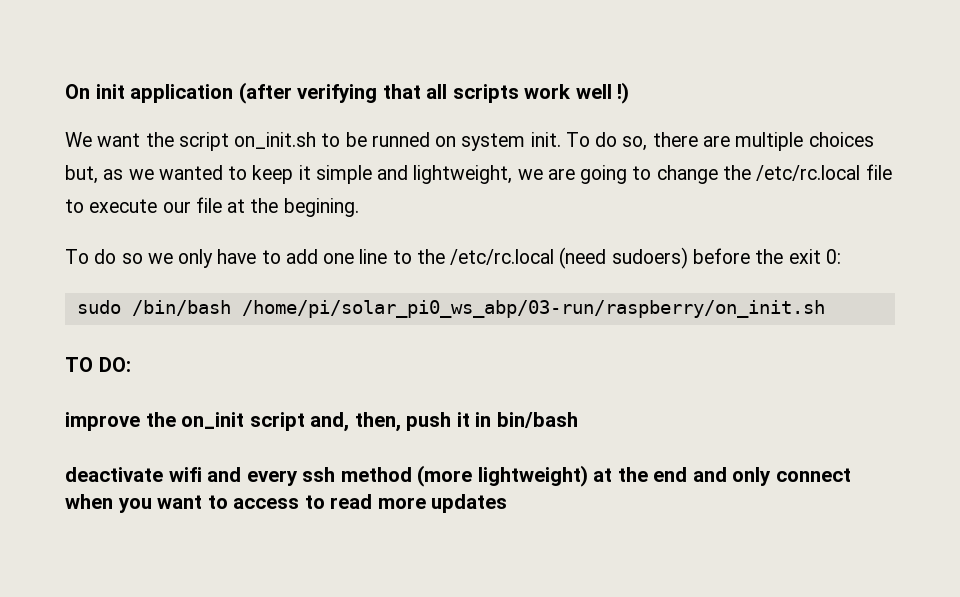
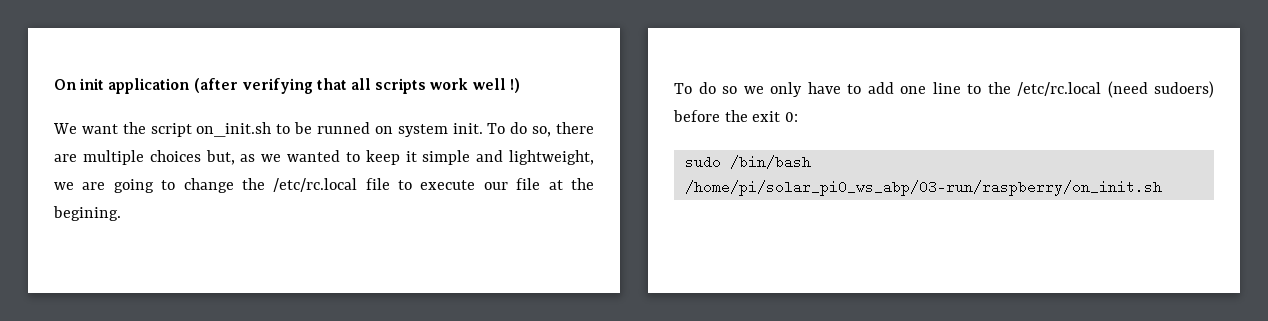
- TO DO:
- improve the on_init script and, then, push it in bin/bash
- deactivate wifi and every ssh method (more lightweight) at the end and only connect when you want to access to read more updates

